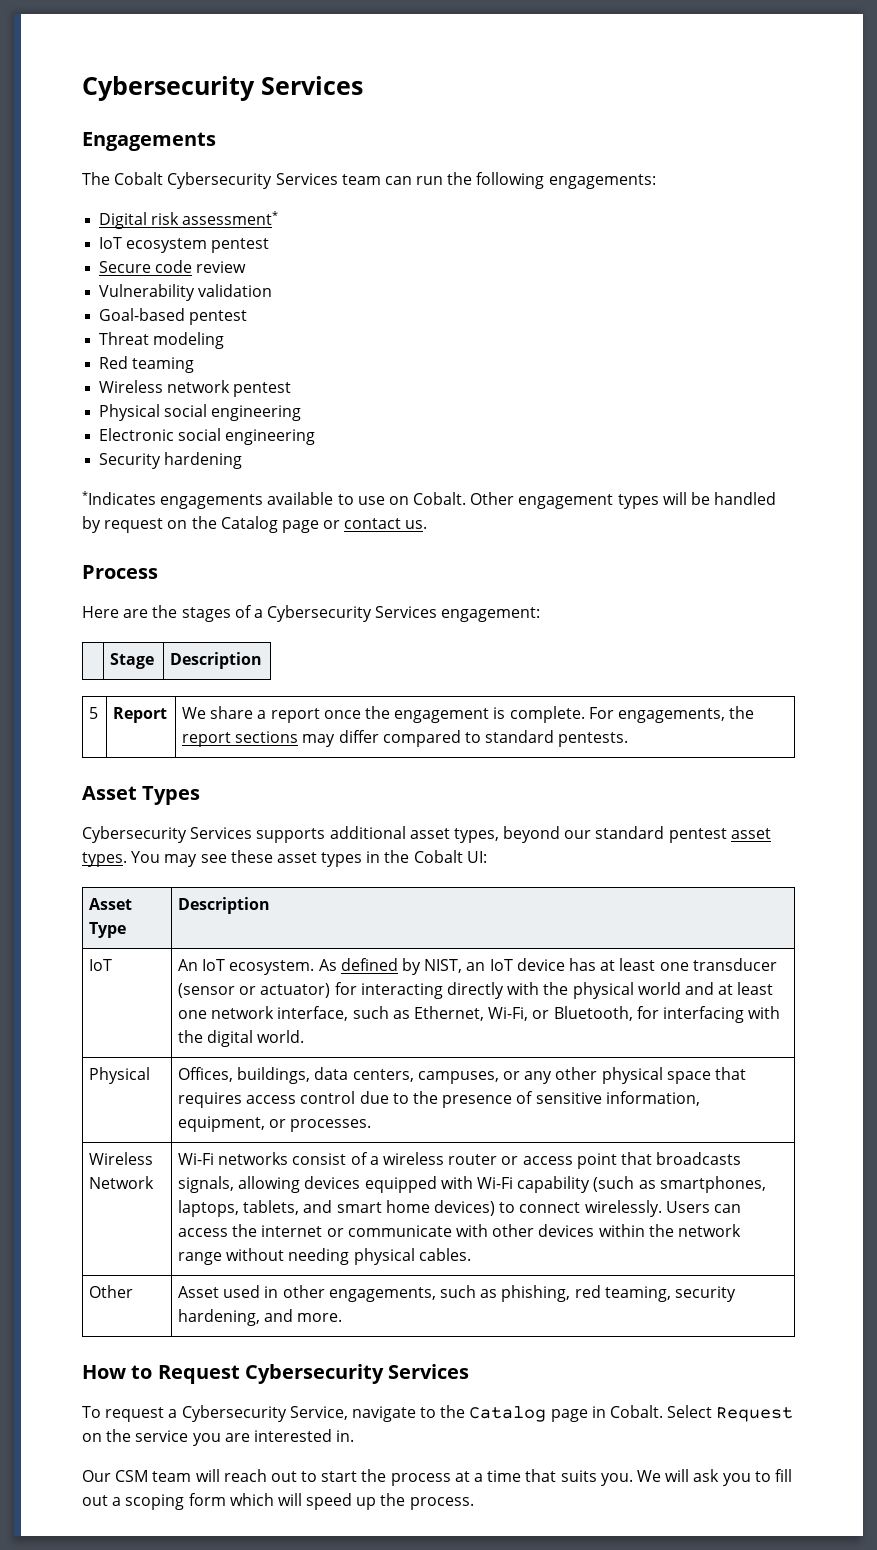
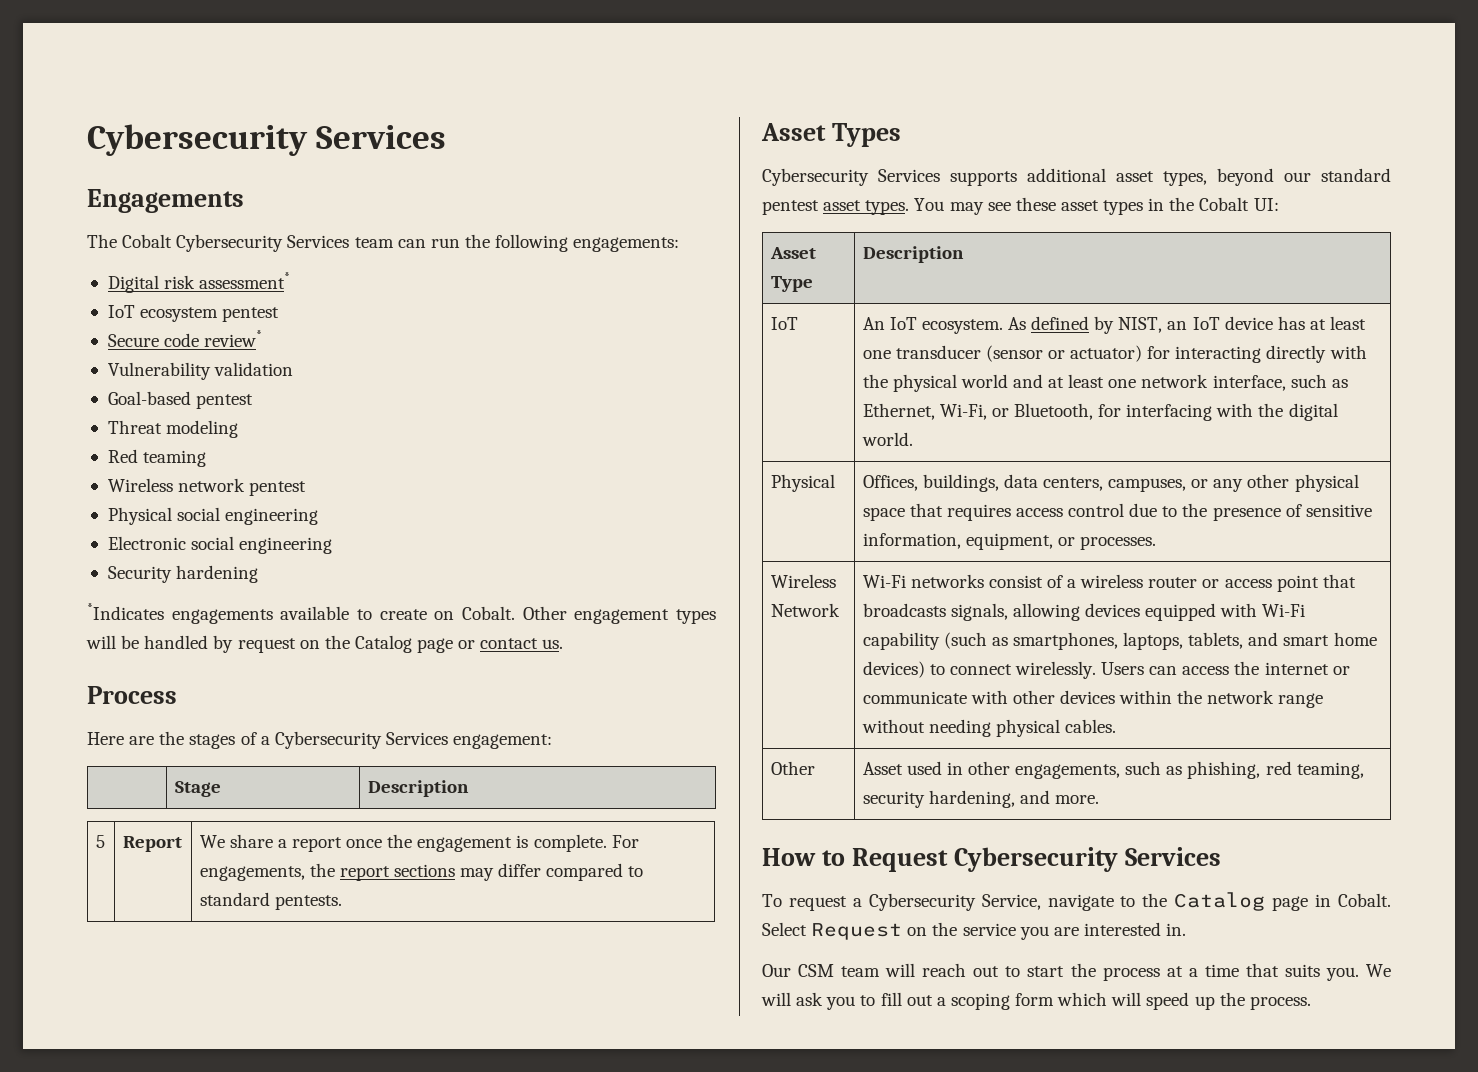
- Secure code review
+ Secure code review*
- *Indicates engagements available to use on Cobalt.
+ *Indicates engagements available to create on Cobalt.

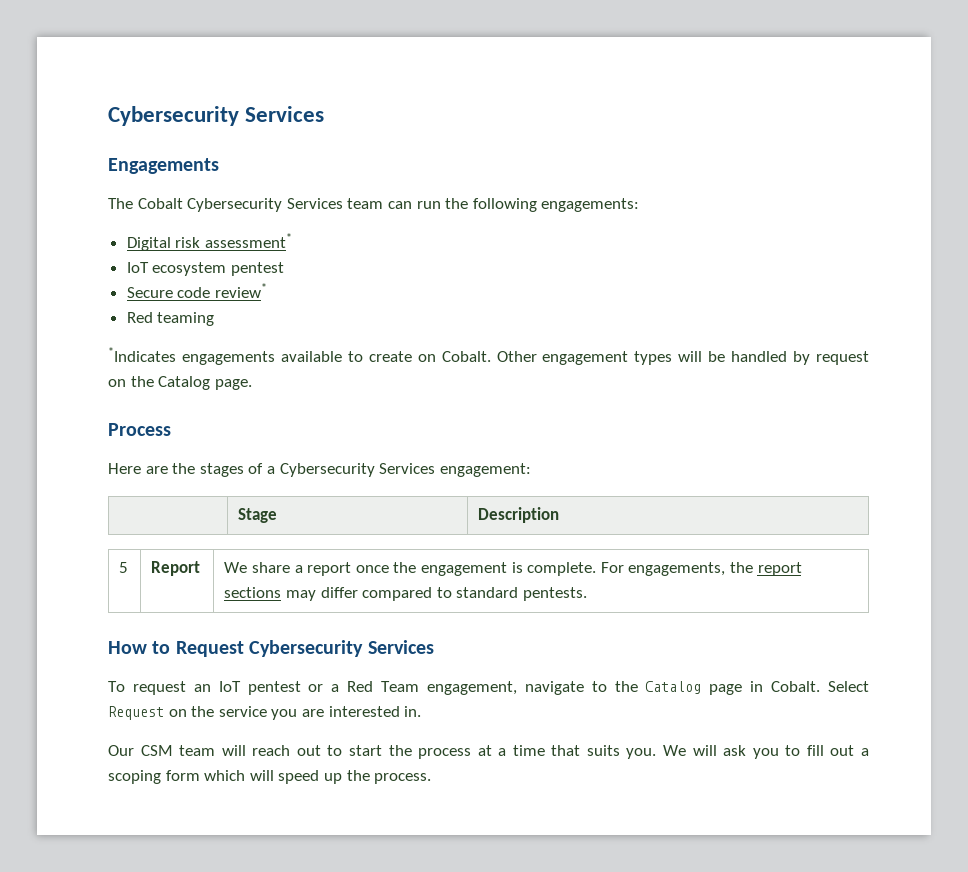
- Vulnerability validation
- Goal-based pentest
- Threat modeling
  Red teaming
- Wireless network pentest
- Physical social engineering
- Electronic social engineering
- Security hardening
- Other engagement types will be handled by request on the Catalog page or contact us.
+ Other engagement types will be handled by request on the Catalog page.
- Asset Types
- Cybersecurity Services supports additional asset types, beyond our standard pentest asset types. You may see these asset types in the Cobalt UI:
- Asset Type | Description
- IoT | An IoT ecosystem. As defined by NIST, an IoT device has at least one transducer (sensor or actuator) for interacting directly with the physical world and at least one network interface, such as Ethernet, Wi-Fi, or Bluetooth, for interfacing with the digital world.
- Physical | Offices, buildings, data centers, campuses, or any other physical space that requires access control due to the presence of sensitive information, equipment, or processes.
- Wireless Network | Wi-Fi networks consist of a wireless router or access point that broadcasts signals, allowing devices equipped with Wi-Fi capability (such as smartphones, laptops, tablets, and smart home devices) to connect wirelessly. Users can access the internet or communicate with other devices within the network range without needing physical cables.
- Other | Asset used in other engagements, such as phishing, red teaming, security hardening, and more.
- To request a Cybersecurity Service, navigate to the Catalog page in Cobalt.
+ To request an IoT pentest or a Red Team engagement, navigate to the Catalog page in Cobalt.

